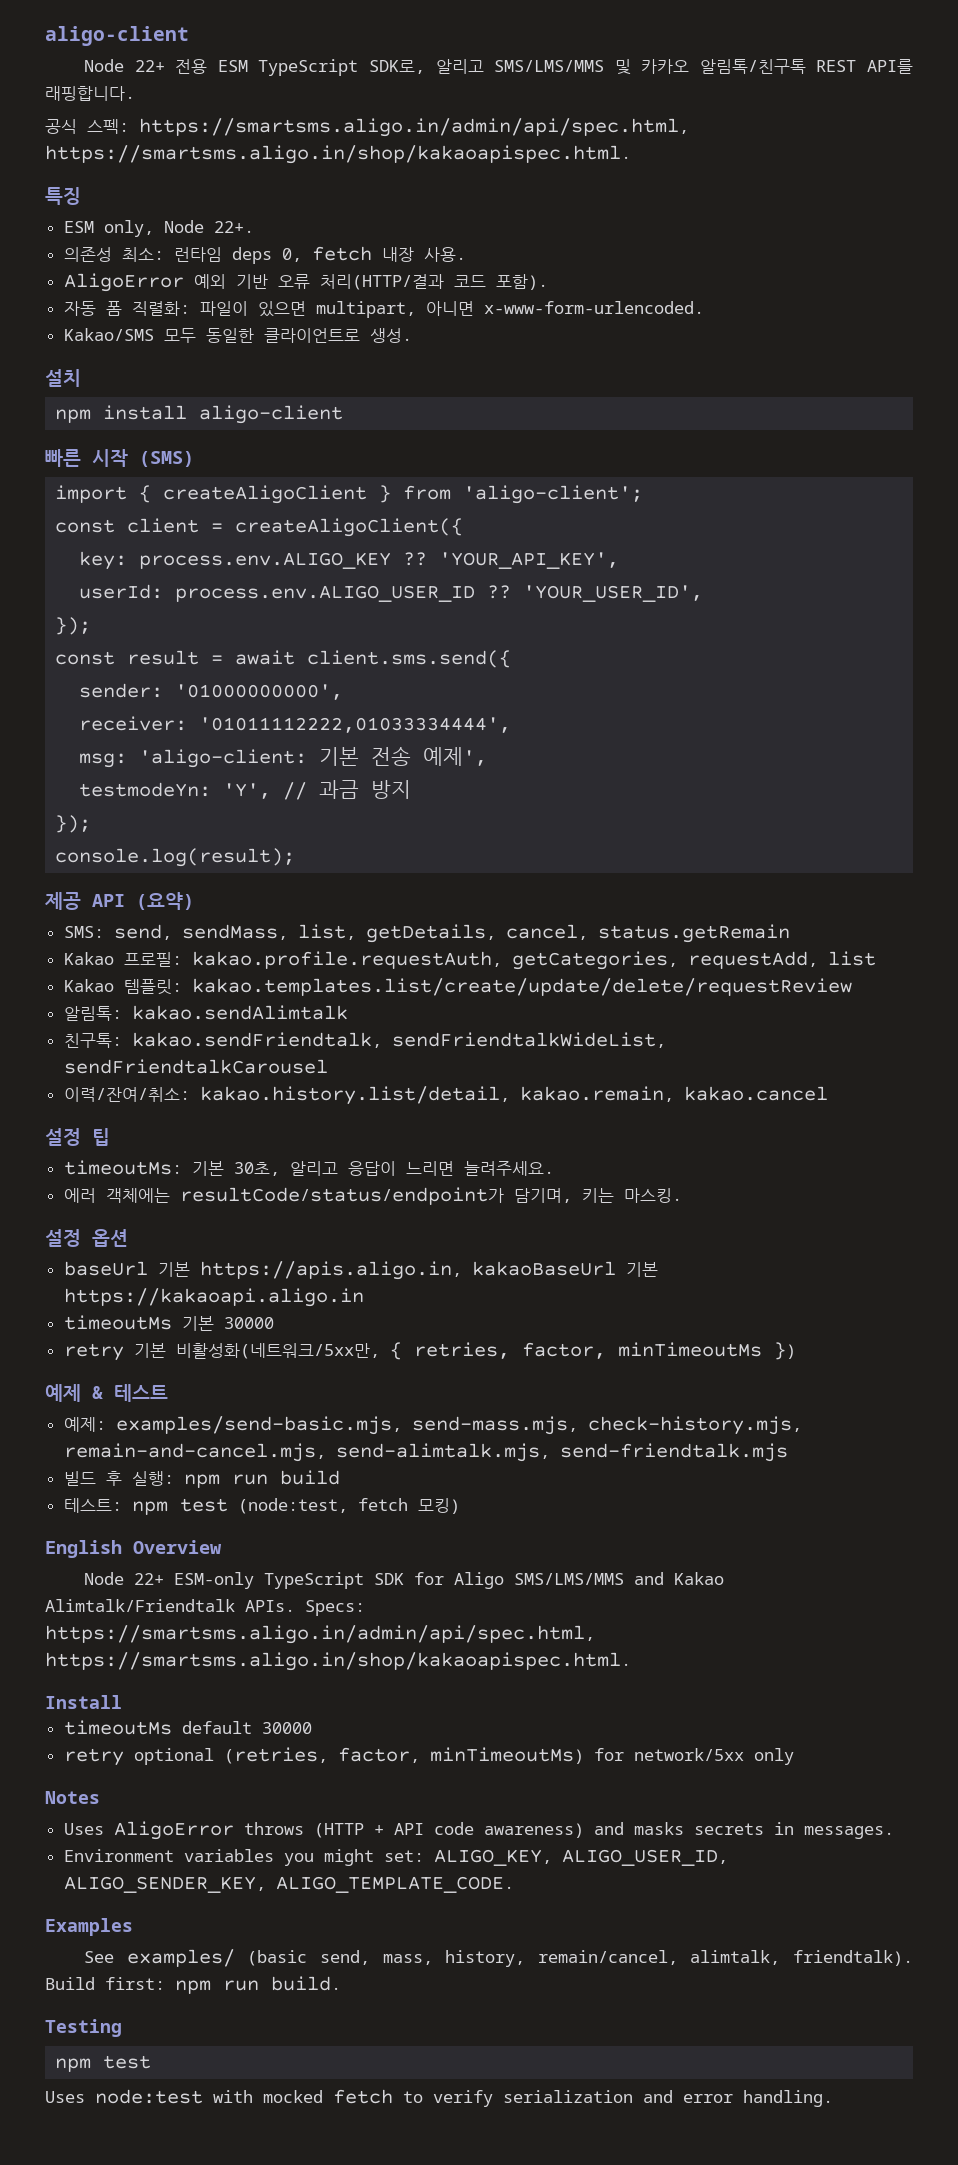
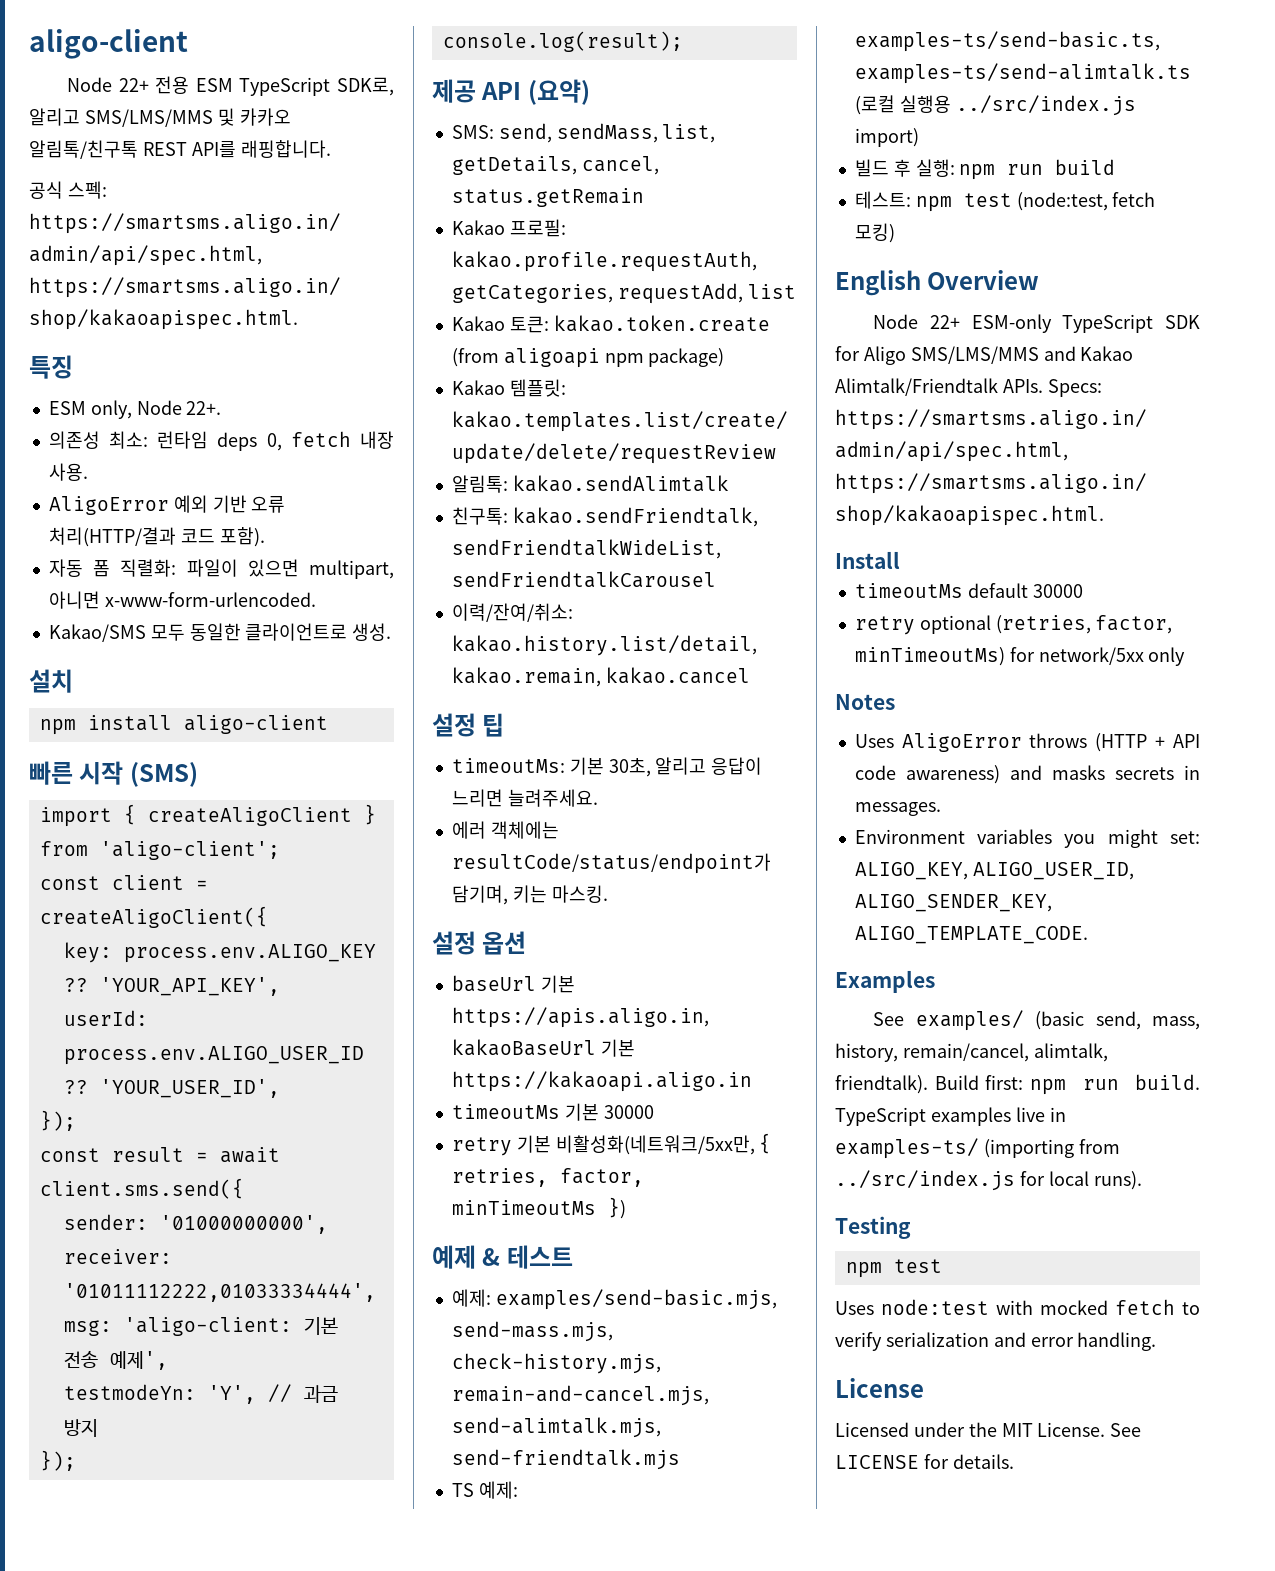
+ Kakao 토큰: kakao.token.create (from aligoapi npm package)
+ TS 예제: examples-ts/send-basic.ts, examples-ts/send-alimtalk.ts (로컬 실행용 ../src/index.js import)
+ TypeScript examples live in examples-ts/ (importing from ../src/index.js for local runs).
+ License
+ Licensed under the MIT License. See LICENSE for details.

